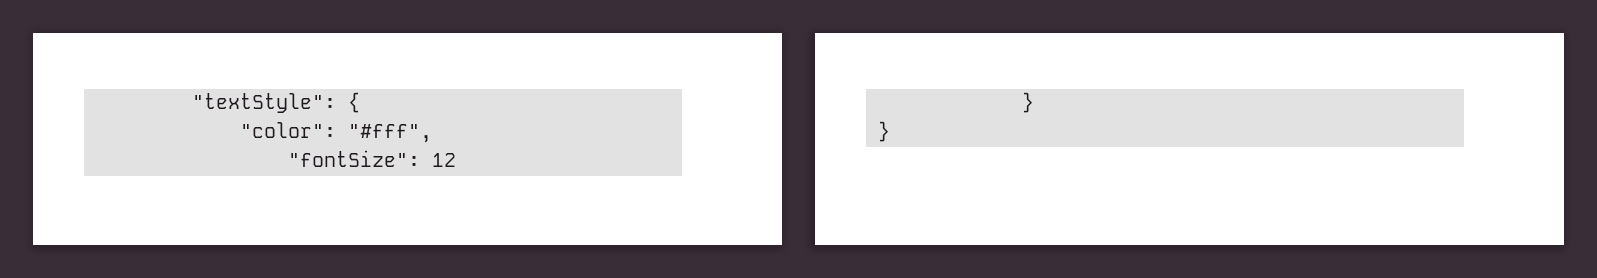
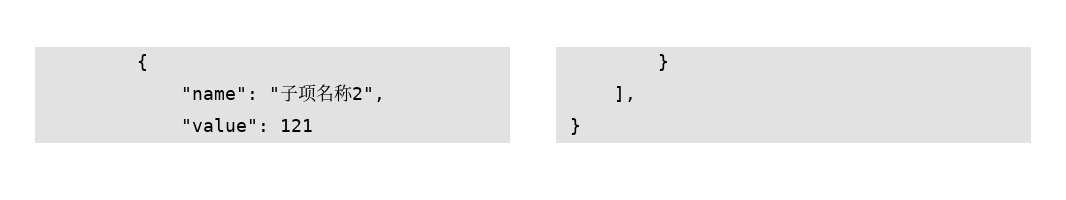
- "textStyle": {
+ {
- "color": "#fff",
- "fontSize": 12
+ "name": "子项名称2",
+ "value": 121
  }
+ ],

